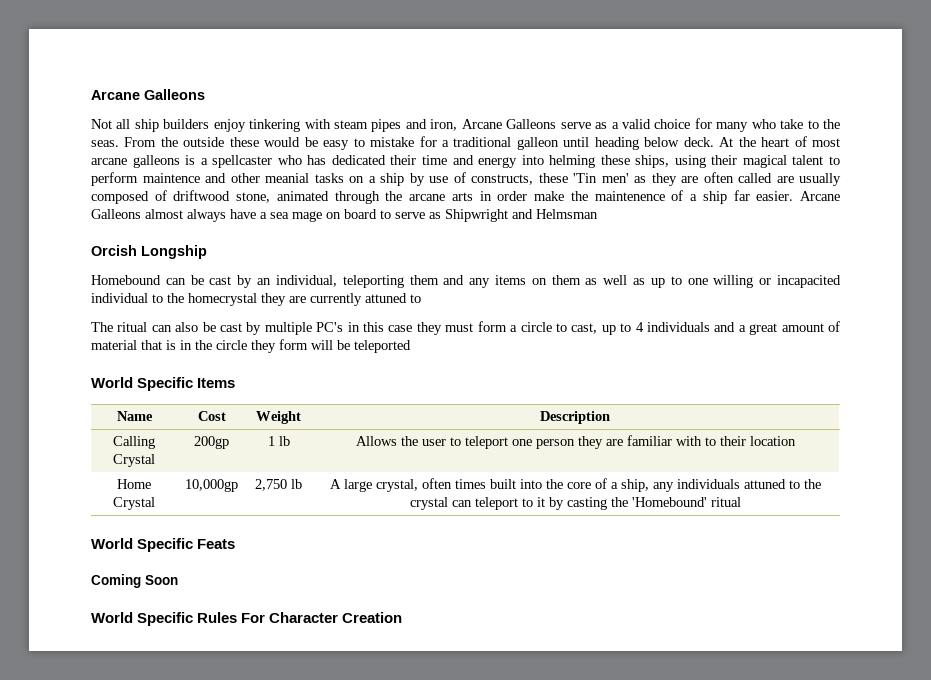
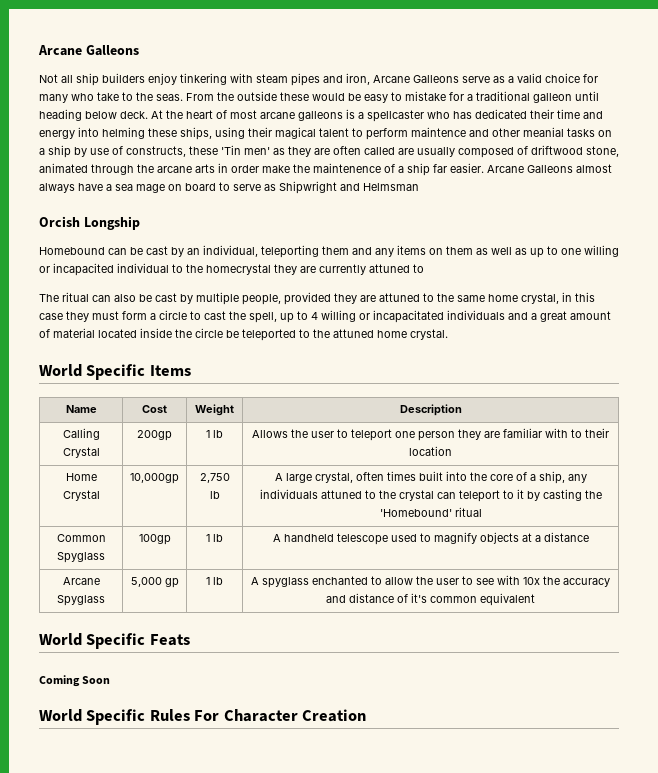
- The ritual can also be cast by multiple PC's in this case they must form a circle to cast, up to 4 individuals and a great amount of material that is in the circle they form will be teleported
+ The ritual can also be cast by multiple people, provided they are attuned to the same home crystal, in this case they must form a circle to cast the spell, up to 4 willing or incapacitated individuals and a great amount of material located inside the circle be teleported to the attuned home crystal.
+ Common Spyglass | 100gp | 1 lb | A handheld telescope used to magnify objects at a distance
+ Arcane Spyglass | 5,000 gp | 1 lb | A spyglass enchanted to allow the user to see with 10x the accuracy and distance of it's common equivalent

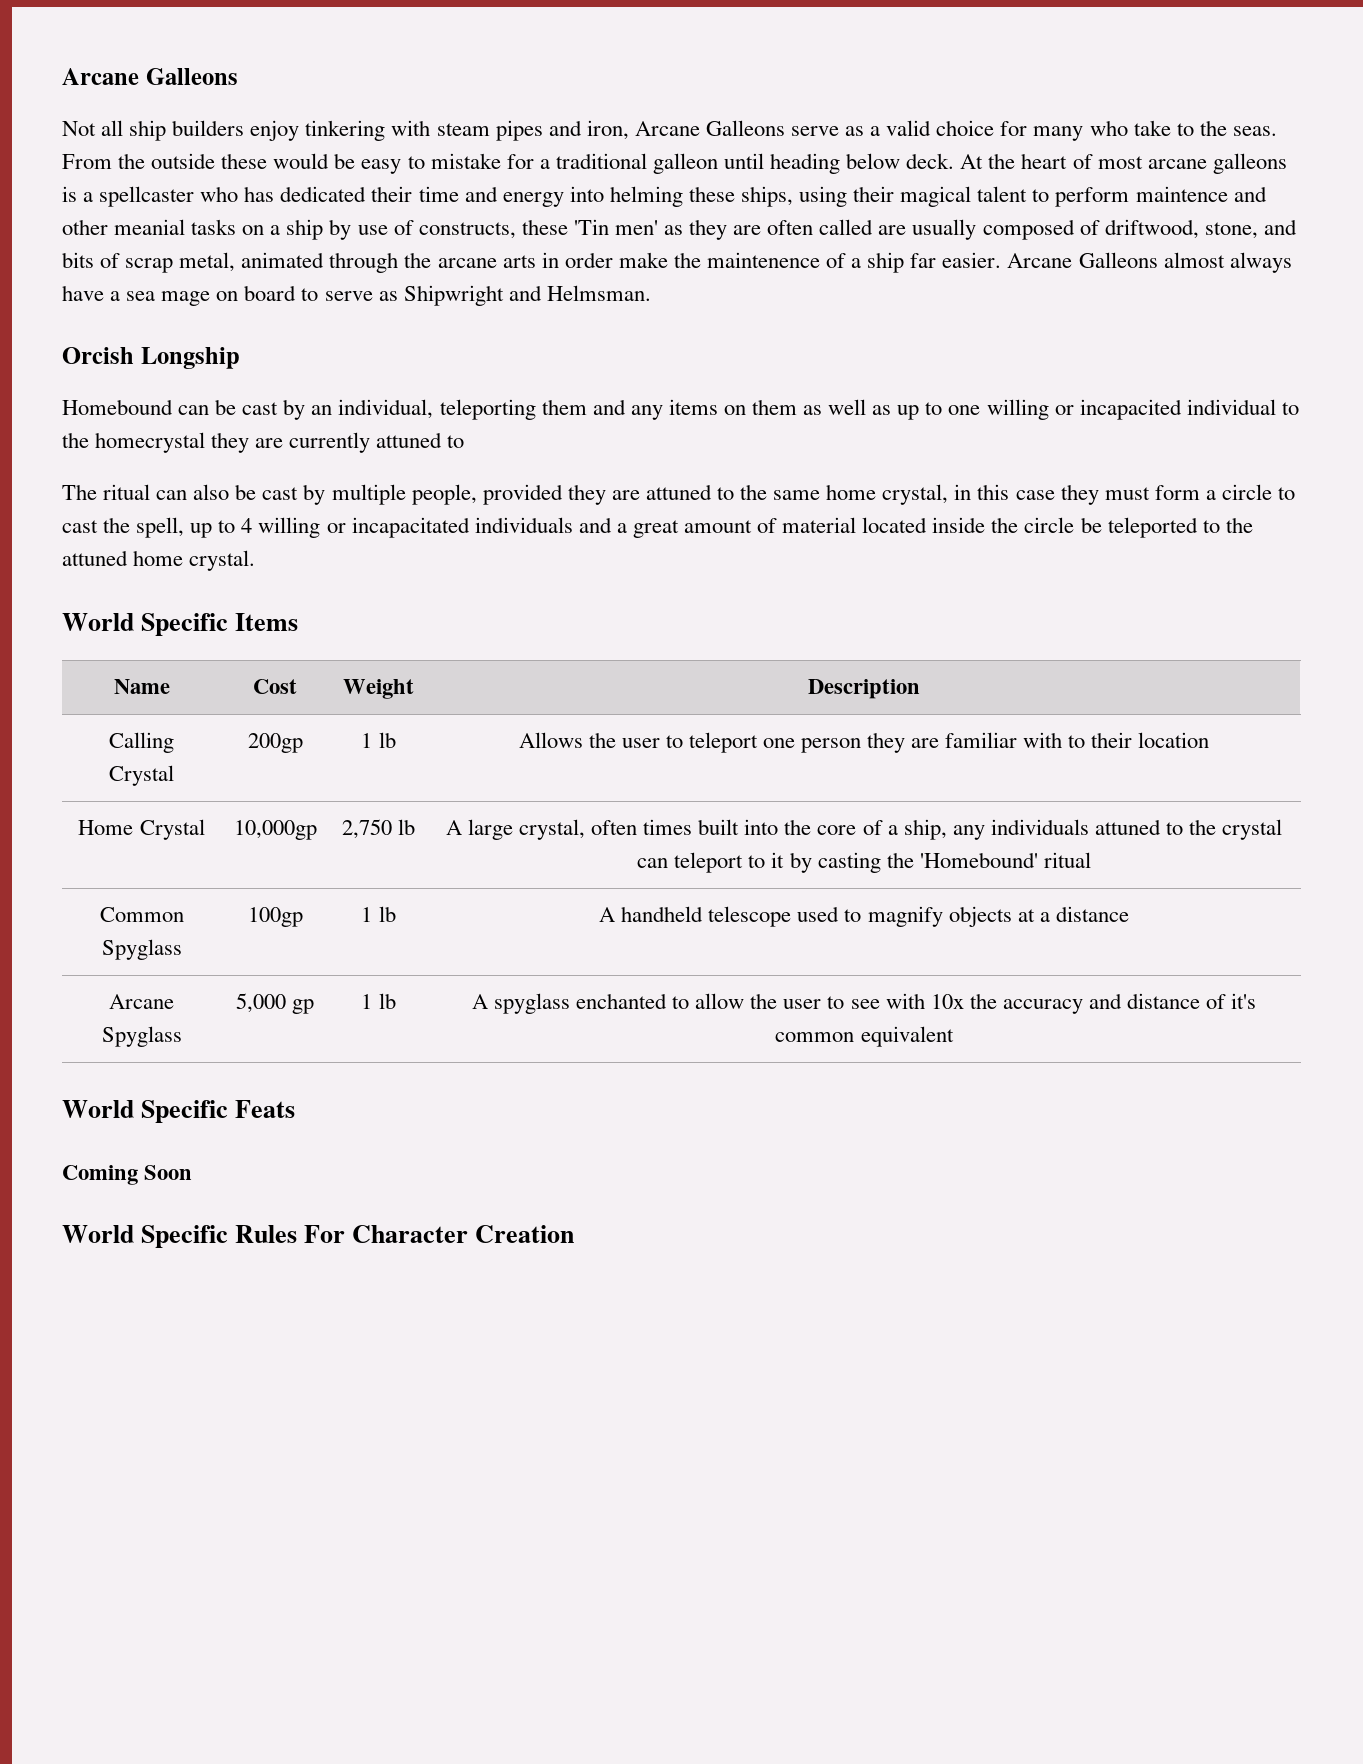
- At the heart of most arcane galleons is a spellcaster who has dedicated their time and energy into helming these ships, using their magical talent to perform maintence and other meanial tasks on a ship by use of constructs, these 'Tin men' as they are often called are usually composed of driftwood stone, animated through the arcane arts in order make the maintenence of a ship far easier.
+ At the heart of most arcane galleons is a spellcaster who has dedicated their time and energy into helming these ships, using their magical talent to perform maintence and other meanial tasks on a ship by use of constructs, these 'Tin men' as they are often called are usually composed of driftwood, stone, and bits of scrap metal, animated through the arcane arts in order make the maintenence of a ship far easier.
- Arcane Galleons almost always have a sea mage on board to serve as Shipwright and Helmsman
+ Arcane Galleons almost always have a sea mage on board to serve as Shipwright and Helmsman.

